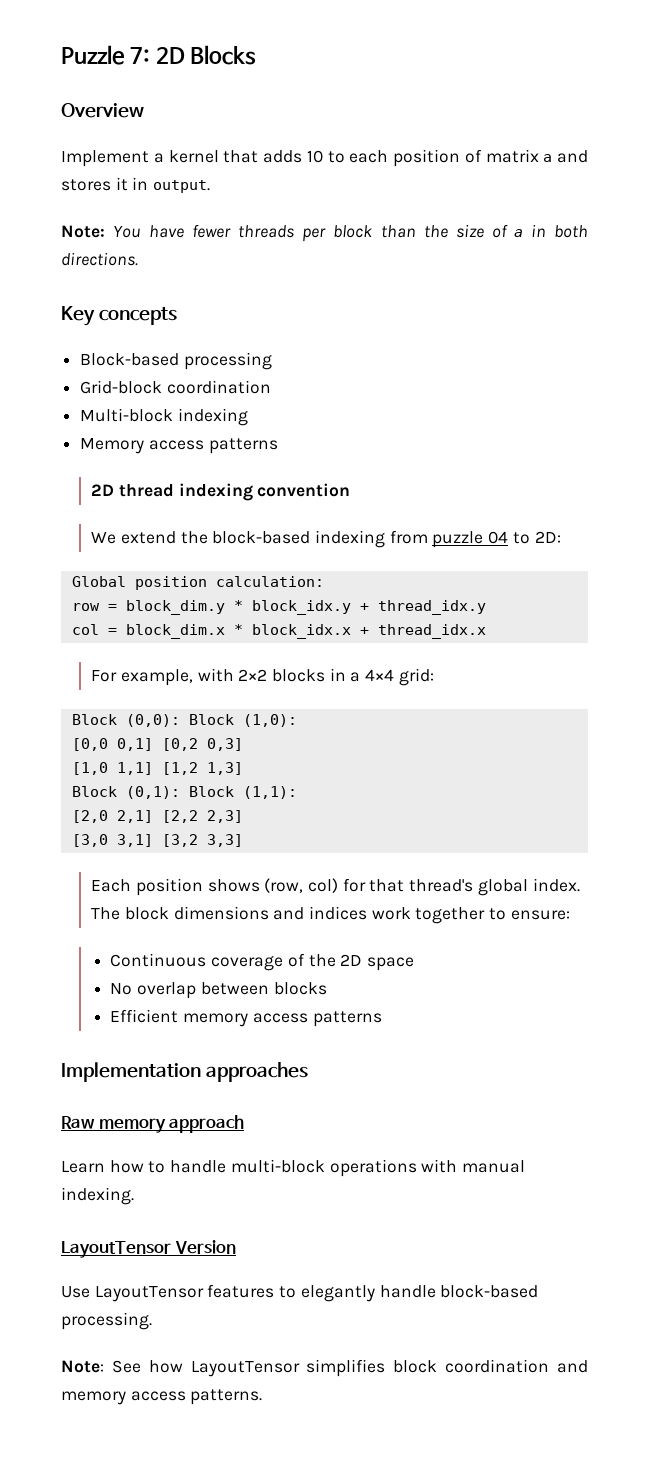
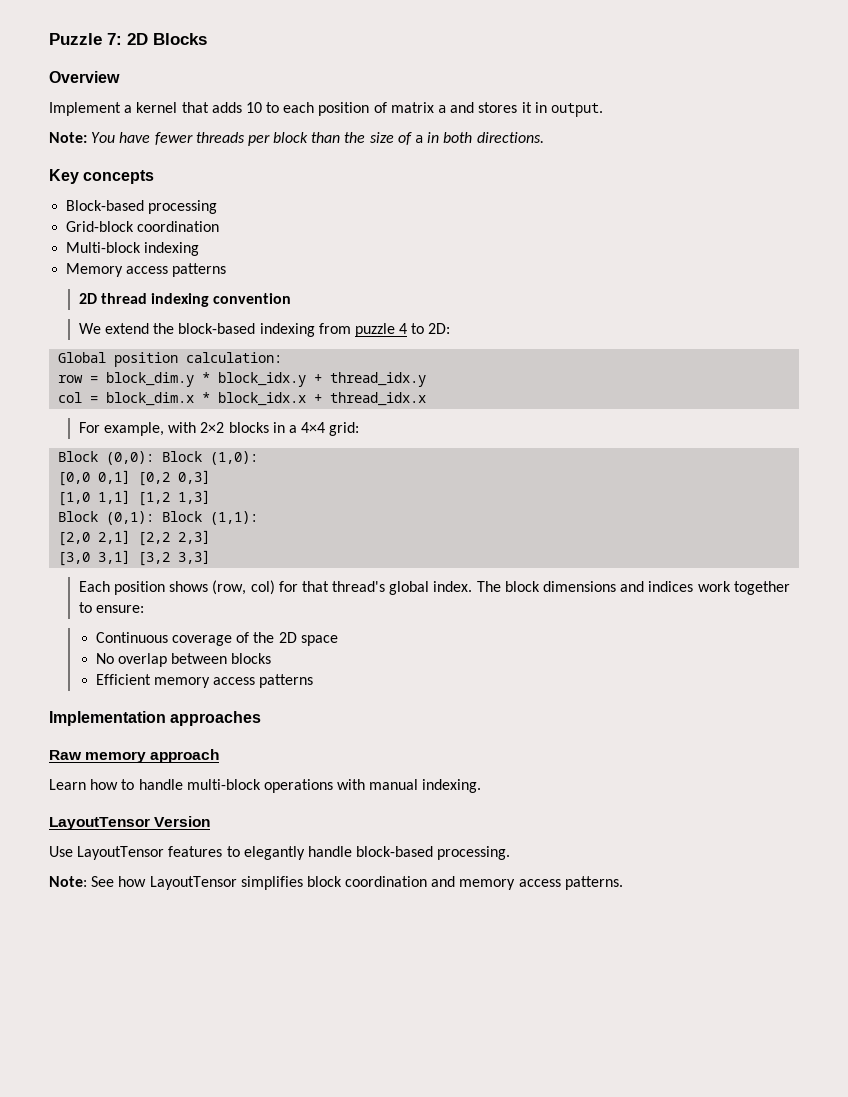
- We extend the block-based indexing from puzzle 04 to 2D:
+ We extend the block-based indexing from puzzle 4 to 2D:

